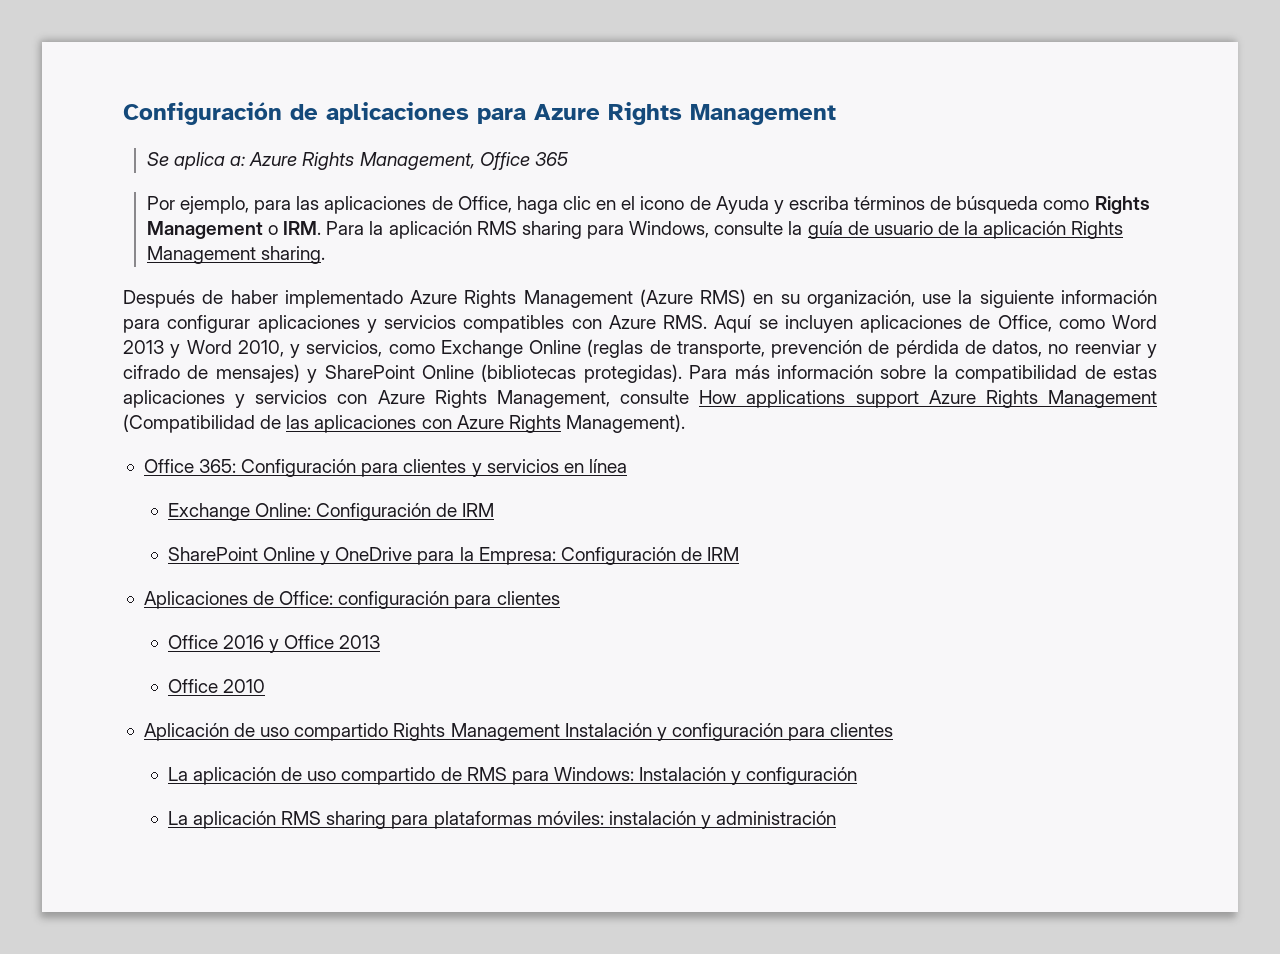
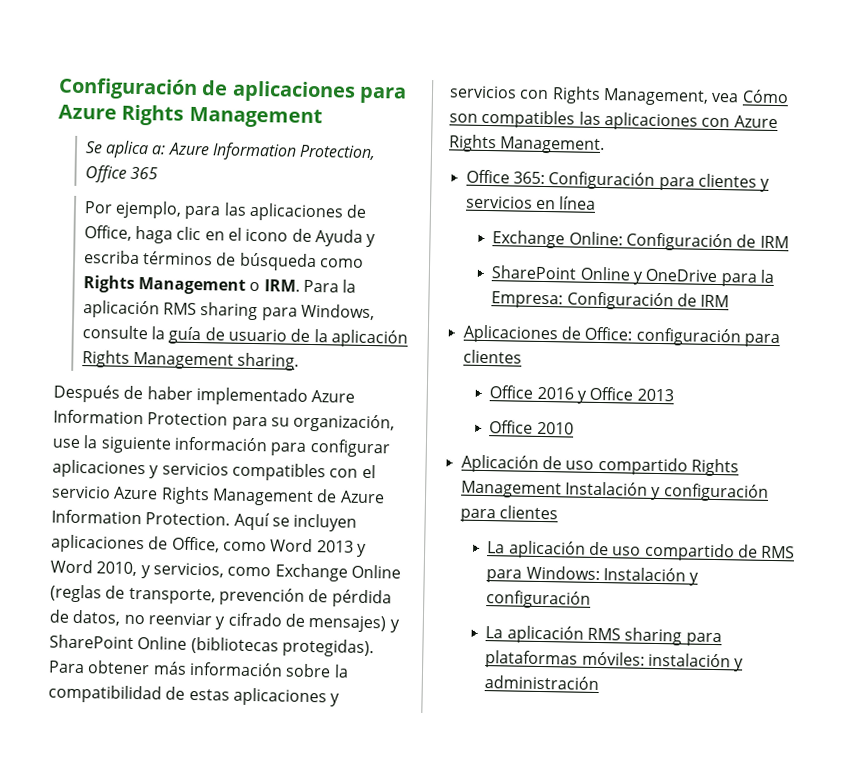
- Se aplica a: Azure Rights Management, Office 365
+ Se aplica a: Azure Information Protection, Office 365
- Después de haber implementado Azure Rights Management (Azure RMS) en su organización, use la siguiente información para configurar aplicaciones y servicios compatibles con Azure RMS. Aquí se incluyen aplicaciones de Office, como Word 2013 y Word 2010, y servicios, como Exchange Online (reglas de transporte, prevención de pérdida de datos, no reenviar y cifrado de mensajes) y SharePoint Online (bibliotecas protegidas).
+ Después de haber implementado Azure Information Protection para su organización, use la siguiente información para configurar aplicaciones y servicios compatibles con el servicio Azure Rights Management de Azure Information Protection. Aquí se incluyen aplicaciones de Office, como Word 2013 y Word 2010, y servicios, como Exchange Online (reglas de transporte, prevención de pérdida de datos, no reenviar y cifrado de mensajes) y SharePoint Online (bibliotecas protegidas).
- Para más información sobre la compatibilidad de estas aplicaciones y servicios con Azure Rights Management, consulte How applications support Azure Rights Management (Compatibilidad de las aplicaciones con Azure Rights Management).
+ Para obtener más información sobre la compatibilidad de estas aplicaciones y servicios con Rights Management, vea Cómo son compatibles las aplicaciones con Azure Rights Management.

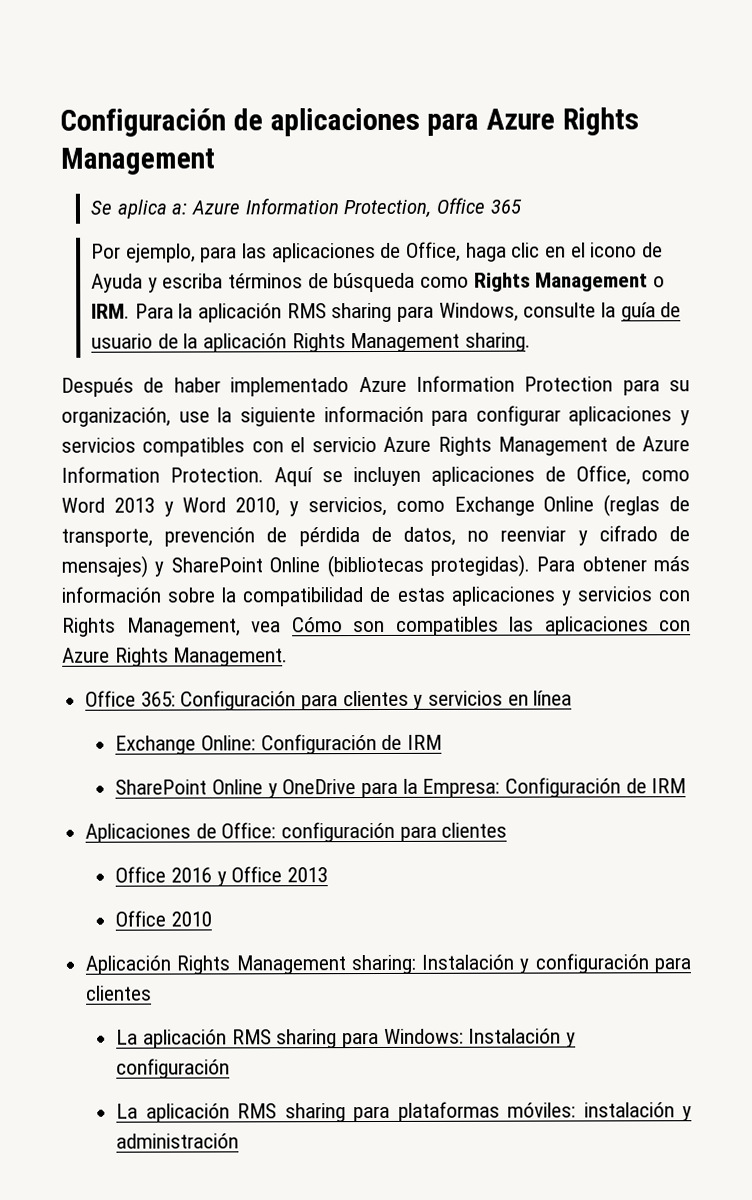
- Aplicación de uso compartido Rights Management Instalación y configuración para clientes
+ Aplicación Rights Management sharing: Instalación y configuración para clientes
- La aplicación de uso compartido de RMS para Windows: Instalación y configuración
+ La aplicación RMS sharing para Windows: Instalación y configuración

